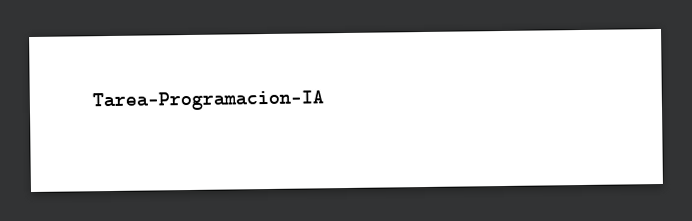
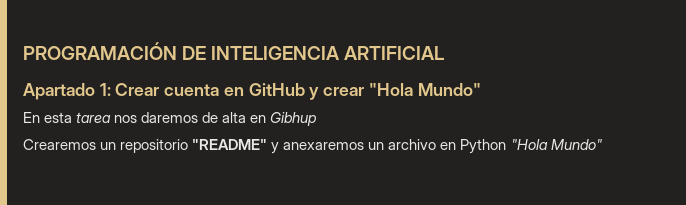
- Tarea-Programacion-IA
+ PROGRAMACIÓN DE INTELIGENCIA ARTIFICIAL
+ Apartado 1: Crear cuenta en GitHub y crear "Hola Mundo"
+ En esta tarea nos daremos de alta en Gibhup
+ Crearemos un repositorio "README" y anexaremos un archivo en Python "Hola Mundo"

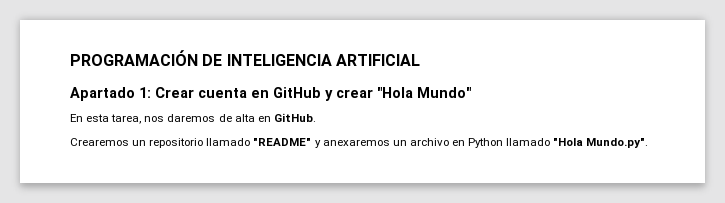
- En esta tarea nos daremos de alta en Gibhup
+ En esta tarea, nos daremos de alta en GitHub.
- Crearemos un repositorio "README" y anexaremos un archivo en Python "Hola Mundo"
+ Crearemos un repositorio llamado "README" y anexaremos un archivo en Python llamado "Hola Mundo.py".

